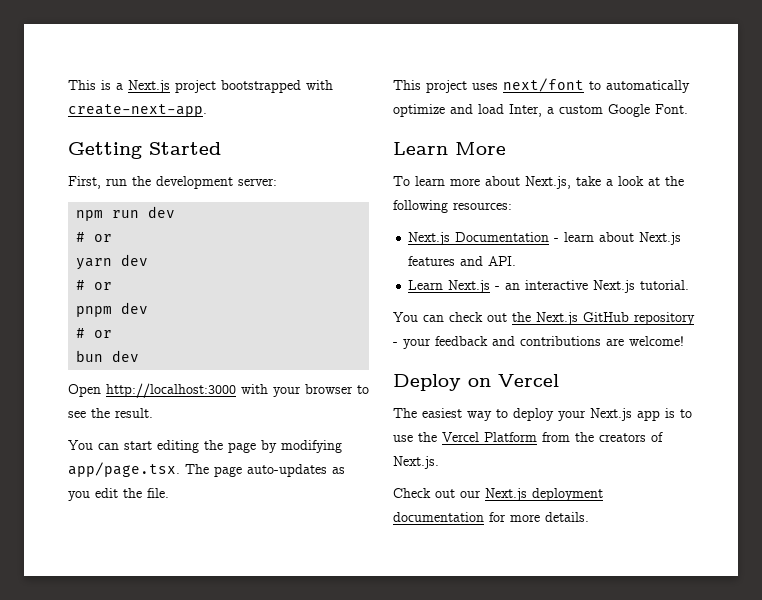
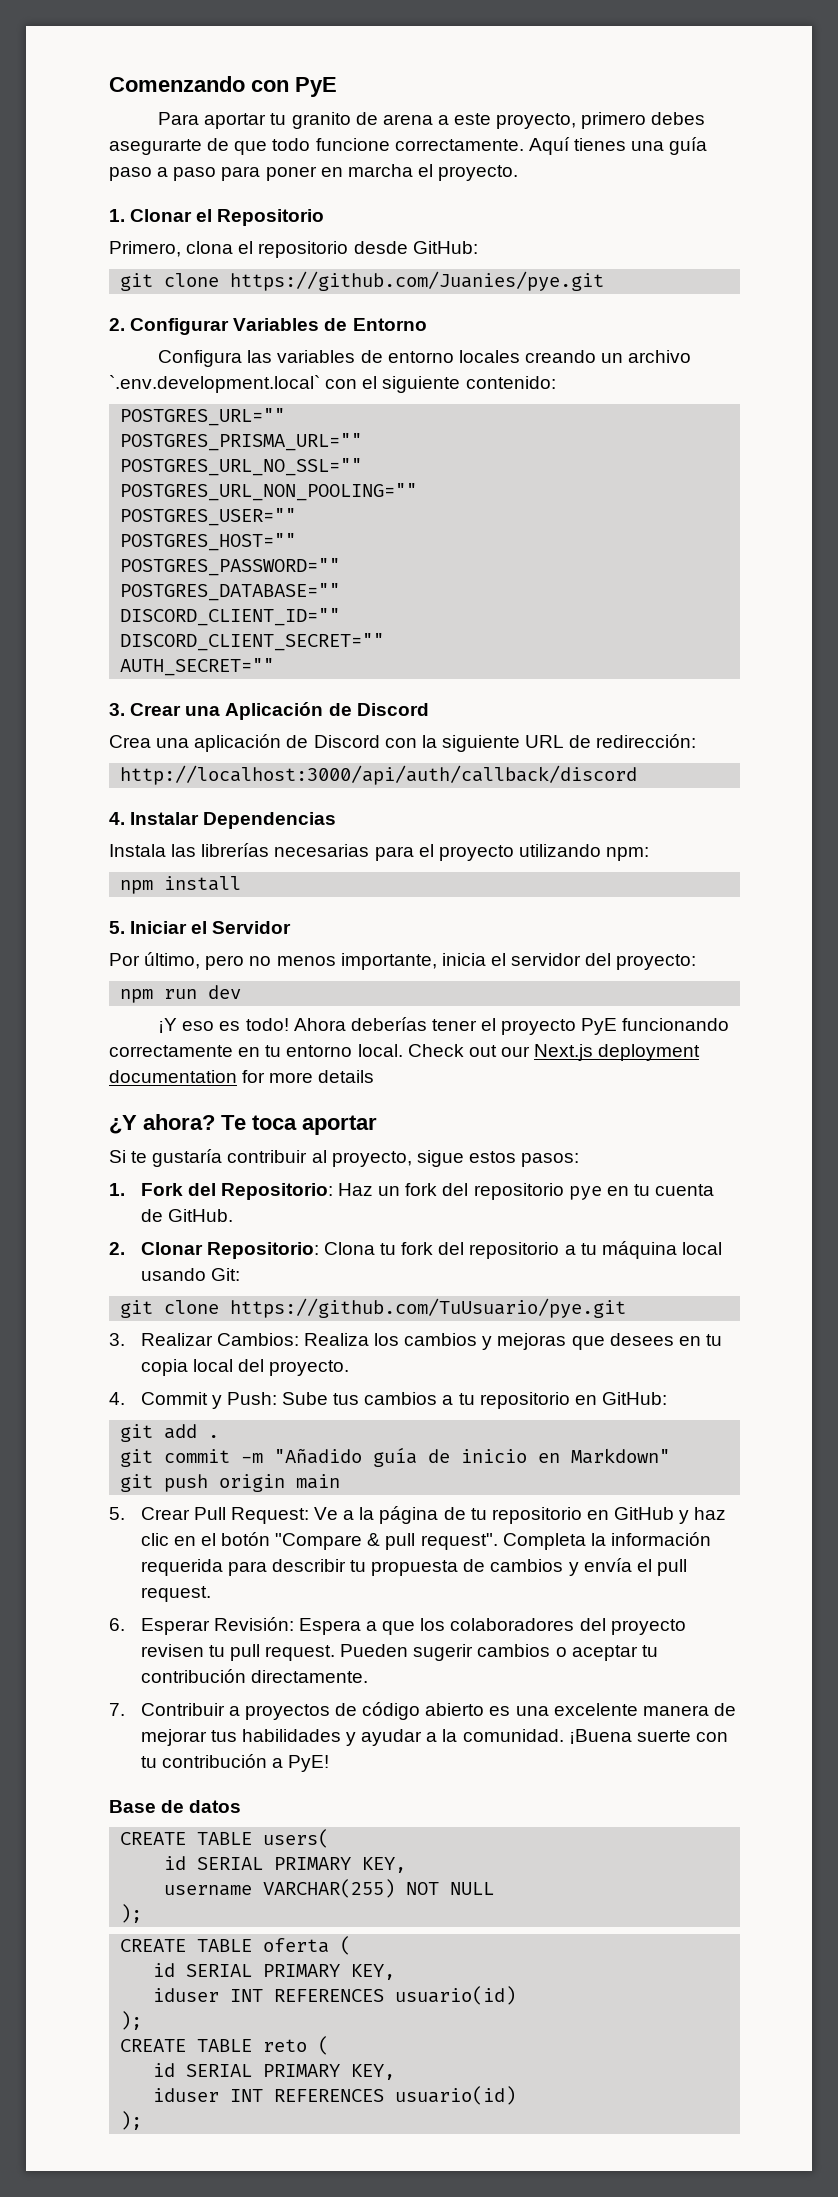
- This is a Next.js project bootstrapped with create-next-app.
- Getting Started
- First, run the development server:
+ Comenzando con PyE
+ Para aportar tu granito de arena a este proyecto, primero debes asegurarte de que todo funcione correctamente. Aquí tienes una guía paso a paso para poner en marcha el proyecto.
+ 1. Clonar el Repositorio
+ Primero, clona el repositorio desde GitHub:
+ git clone https://github.com/Juanies/pye.git
+ 2. Configurar Variables de Entorno
+ Configura las variables de entorno locales creando un archivo `.env.development.local` con el siguiente contenido:
+ POSTGRES_URL=""
+ POSTGRES_PRISMA_URL=""
+ POSTGRES_URL_NO_SSL=""
+ POSTGRES_URL_NON_POOLING=""
+ POSTGRES_USER=""
+ POSTGRES_HOST=""
+ POSTGRES_PASSWORD=""
+ POSTGRES_DATABASE=""
+ DISCORD_CLIENT_ID=""
+ DISCORD_CLIENT_SECRET=""
+ AUTH_SECRET=""
+ 3. Crear una Aplicación de Discord
+ Crea una aplicación de Discord con la siguiente URL de redirección:
+ http://localhost:3000/api/auth/callback/discord
+ 4. Instalar Dependencias
+ Instala las librerías necesarias para el proyecto utilizando npm:
+ npm install
+ 5. Iniciar el Servidor
+ Por último, pero no menos importante, inicia el servidor del proyecto:
  npm run dev
- # or
- yarn dev
- # or
- pnpm dev
- # or
- bun dev
- Open http://localhost:3000 with your browser to see the result.
- You can start editing the page by modifying app/page.tsx. The page auto-updates as you edit the file.
- This project uses next/font to automatically optimize and load Inter, a custom Google Font.
- Learn More
- To learn more about Next.js, take a look at the following resources:
- Next.js Documentation - learn about Next.js features and API.
- Learn Next.js - an interactive Next.js tutorial.
- You can check out the Next.js GitHub repository - your feedback and contributions are welcome!
- Deploy on Vercel
- The easiest way to deploy your Next.js app is to use the Vercel Platform from the creators of Next.js.
- Check out our Next.js deployment documentation for more details.
+ ¡Y eso es todo! Ahora deberías tener el proyecto PyE funcionando correctamente en tu entorno local. Check out our Next.js deployment documentation for more details
+ ¿Y ahora? Te toca aportar
+ Si te gustaría contribuir al proyecto, sigue estos pasos:
+ 1. Fork del Repositorio: Haz un fork del repositorio pye en tu cuenta de GitHub.
+ 2. Clonar Repositorio: Clona tu fork del repositorio a tu máquina local usando Git:
+ git clone https://github.com/TuUsuario/pye.git
+ 3. Realizar Cambios: Realiza los cambios y mejoras que desees en tu copia local del proyecto.
+ 4. Commit y Push: Sube tus cambios a tu repositorio en GitHub:
+ git add .
+ git commit -m "Añadido guía de inicio en Markdown"
+ git push origin main
+ 5. Crear Pull Request: Ve a la página de tu repositorio en GitHub y haz clic en el botón "Compare & pull request". Completa la información requerida para describir tu propuesta de cambios y envía el pull request.
+ 6. Esperar Revisión: Espera a que los colaboradores del proyecto revisen tu pull request. Pueden sugerir cambios o aceptar tu contribución directamente.
+ 7. Contribuir a proyectos de código abierto es una excelente manera de mejorar tus habilidades y ayudar a la comunidad. ¡Buena suerte con tu contribución a PyE!
+ Base de datos
+ CREATE TABLE users(
+ id SERIAL PRIMARY KEY,
+ username VARCHAR(255) NOT NULL
+ );
+ CREATE TABLE oferta (
+ id SERIAL PRIMARY KEY,
+ iduser INT REFERENCES usuario(id)
+ );
+ CREATE TABLE reto (
+ id SERIAL PRIMARY KEY,
+ iduser INT REFERENCES usuario(id)
+ );

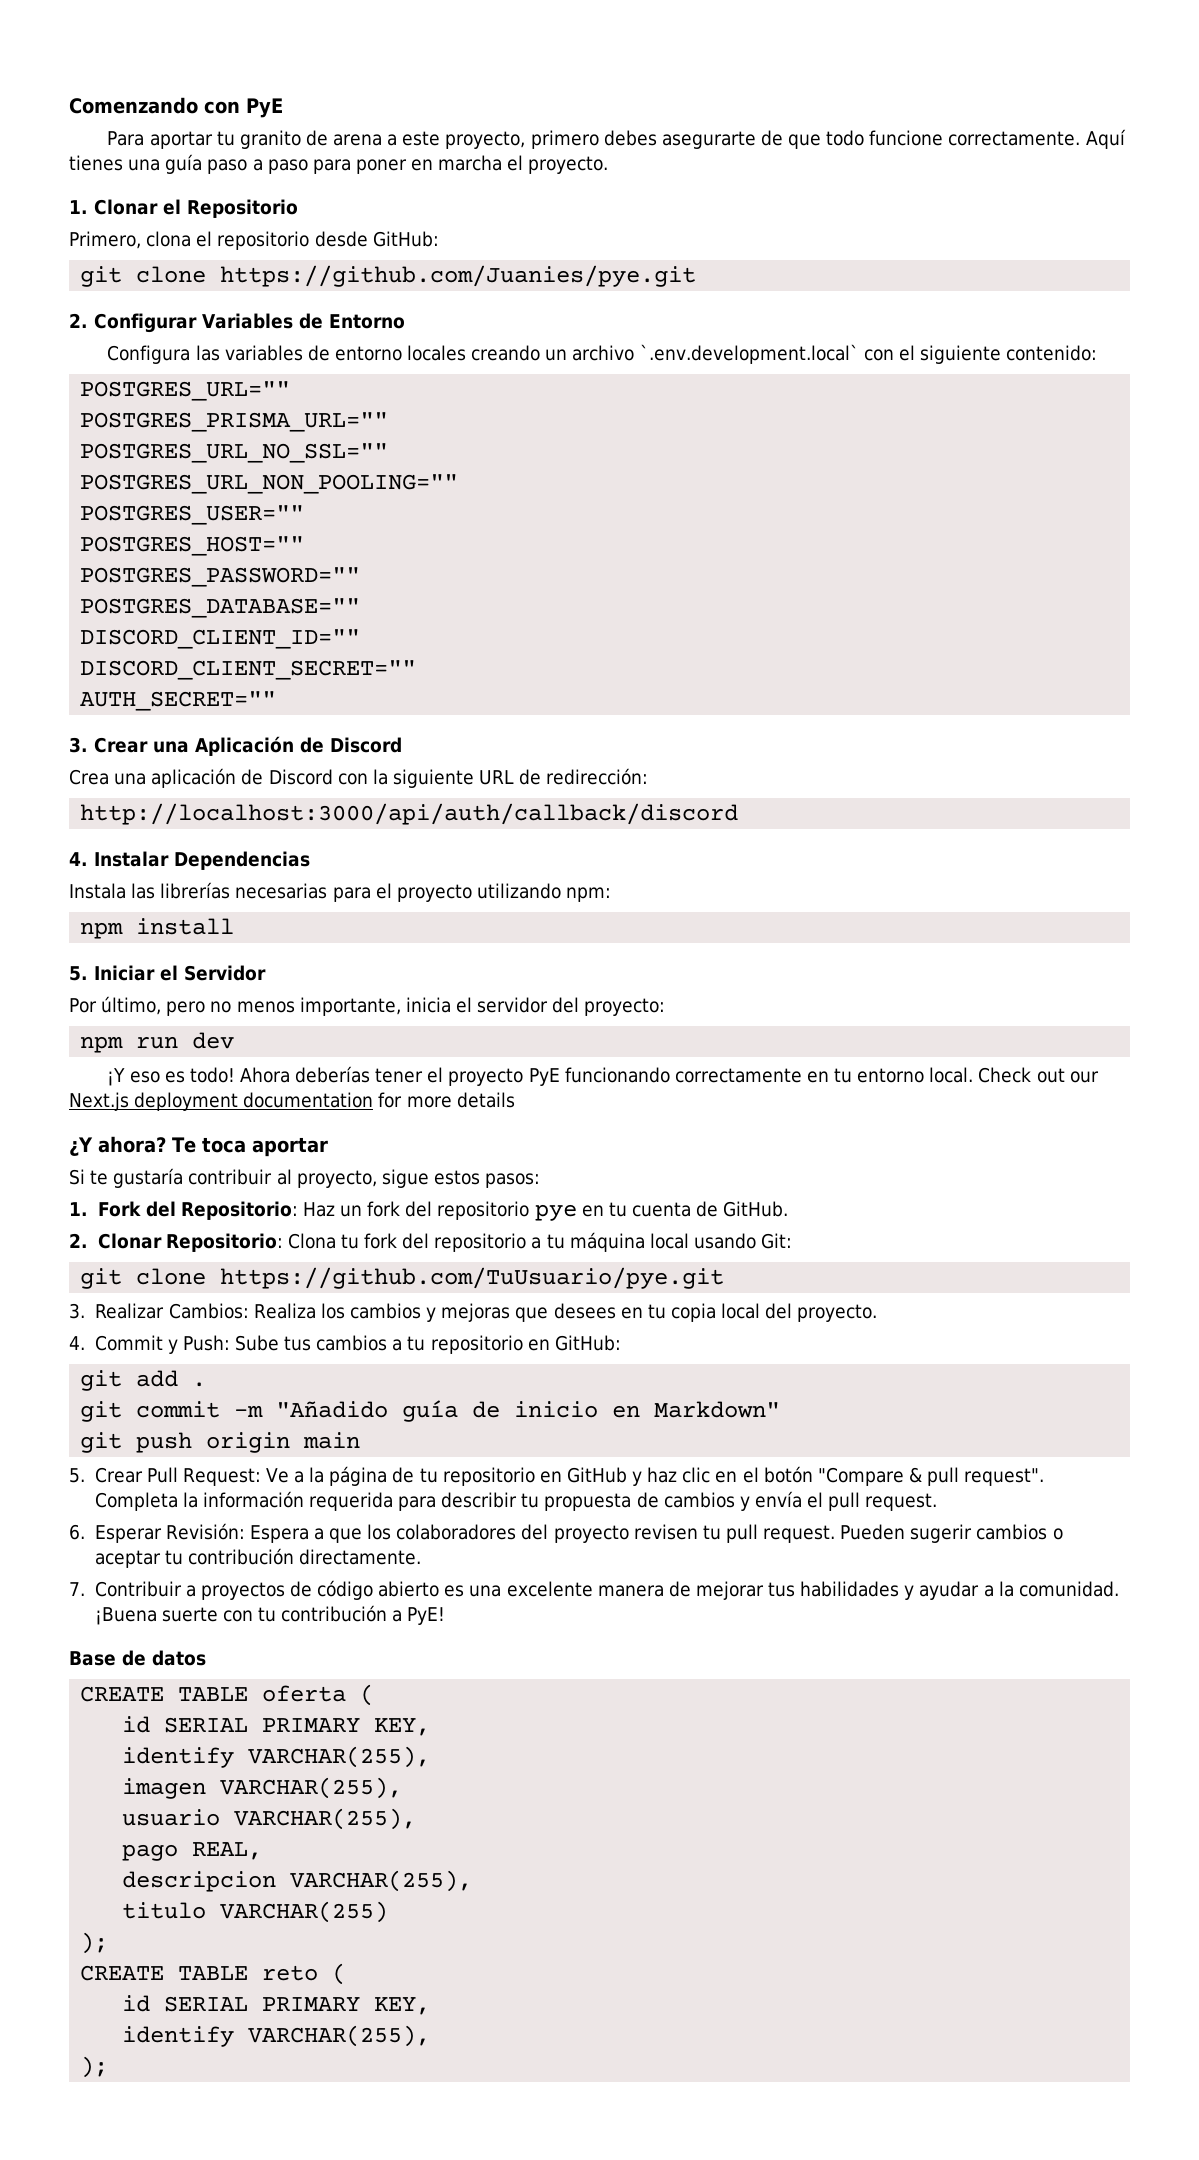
- CREATE TABLE users(
- id SERIAL PRIMARY KEY,
- username VARCHAR(255) NOT NULL
- );
  CREATE TABLE oferta (
  id SERIAL PRIMARY KEY,
- iduser INT REFERENCES usuario(id)
+ identify VARCHAR(255),
+ imagen VARCHAR(255),
+ usuario VARCHAR(255),
+ pago REAL,
+ descripcion VARCHAR(255),
+ titulo VARCHAR(255)
  CREATE TABLE reto (
  id SERIAL PRIMARY KEY,
- iduser INT REFERENCES usuario(id)
+ identify VARCHAR(255),

